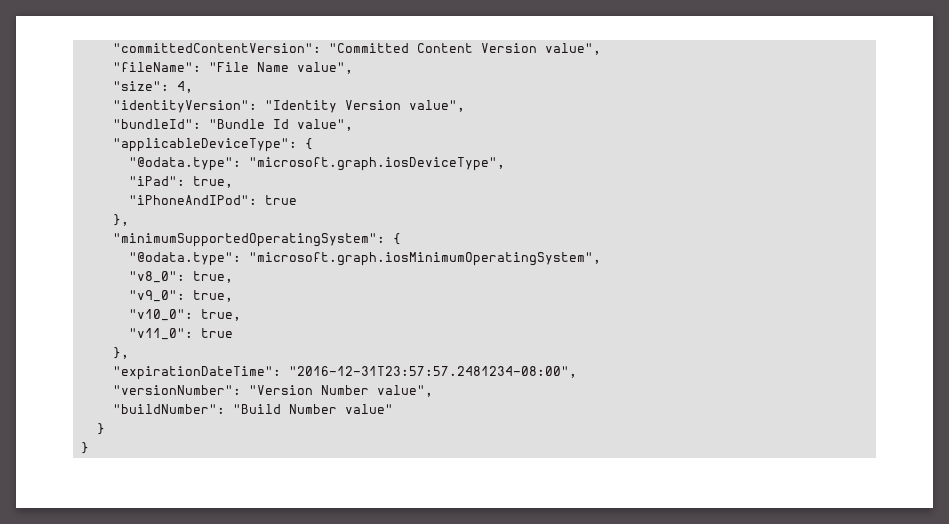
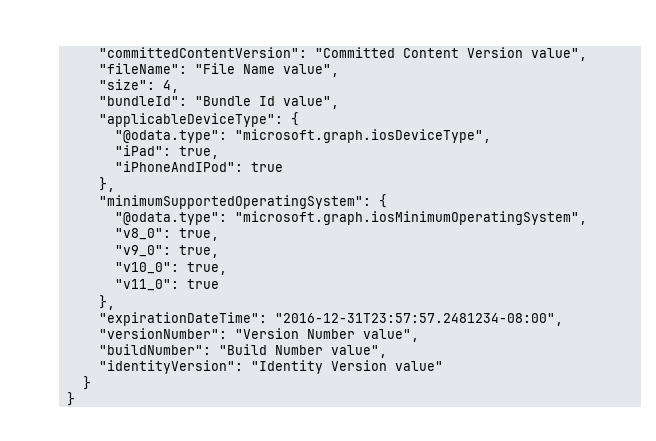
- "identityVersion": "Identity Version value",
- "buildNumber": "Build Number value"
+ "buildNumber": "Build Number value",
+ "identityVersion": "Identity Version value"

